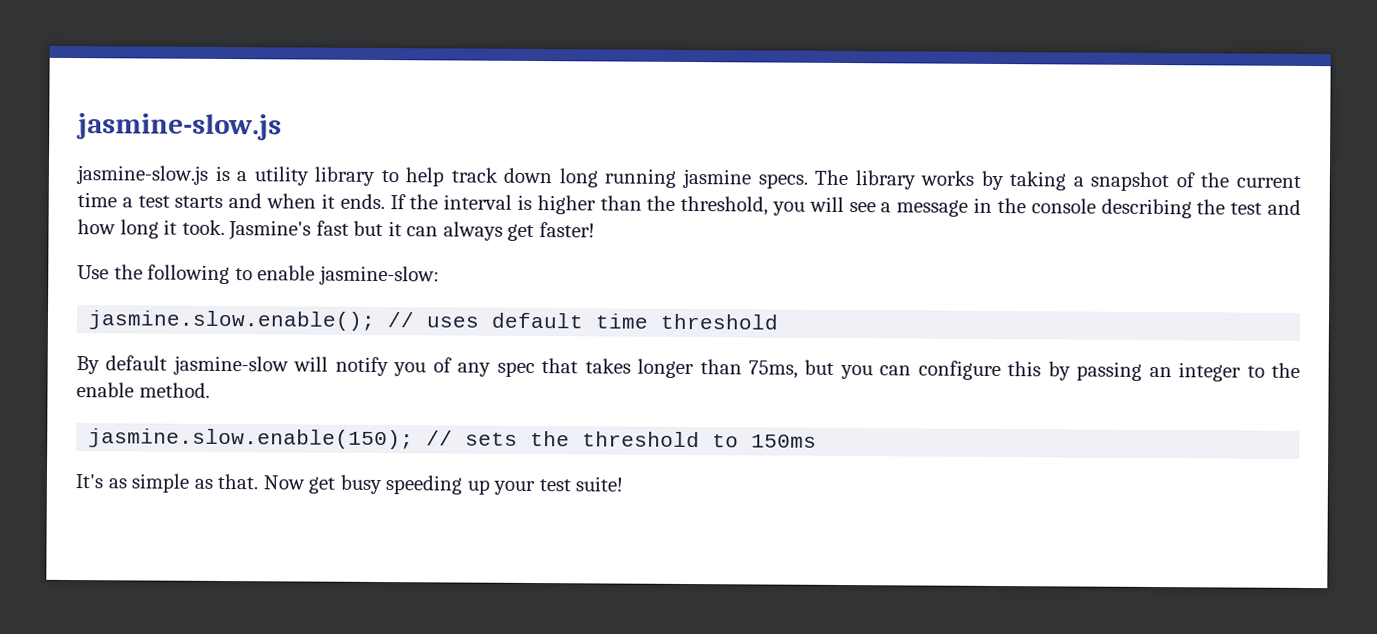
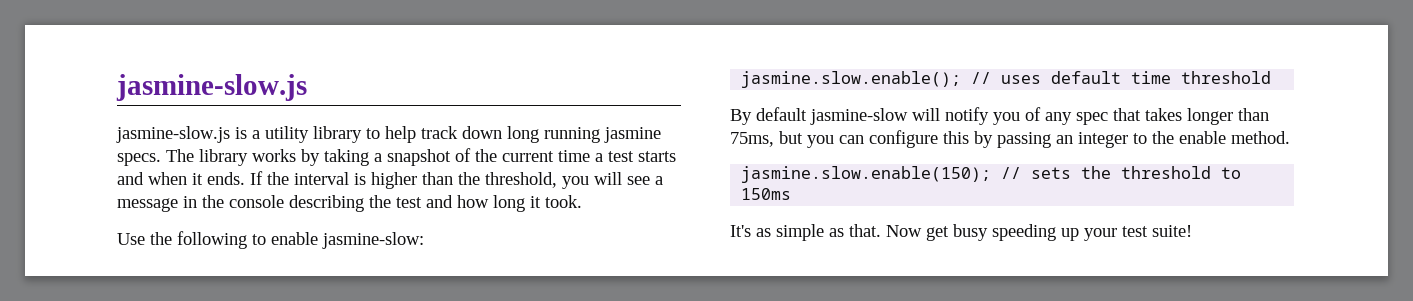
- Jasmine's fast but it can always get faster!

